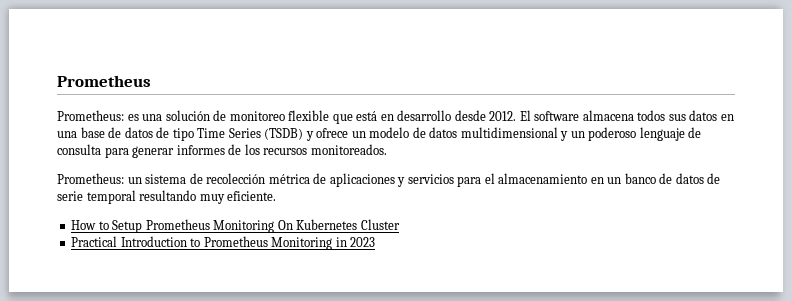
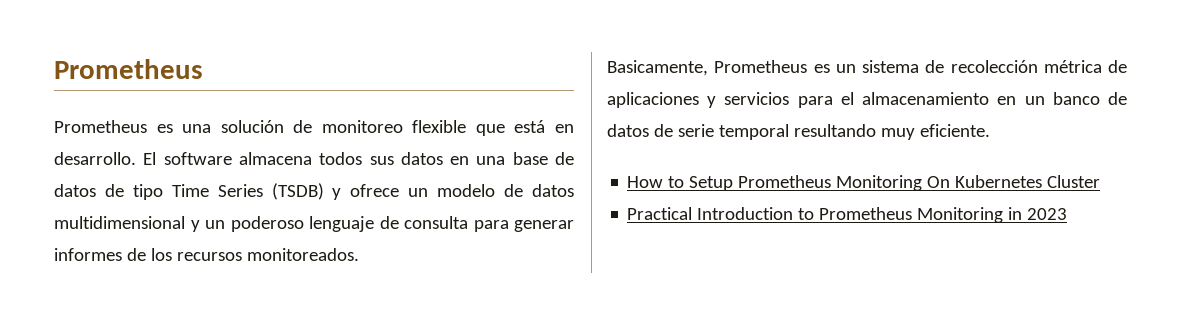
- Prometheus: es una solución de monitoreo flexible que está en desarrollo desde 2012.
+ Prometheus es una solución de monitoreo flexible que está en desarrollo.
- Prometheus: un sistema de recolección métrica de aplicaciones y servicios para el almacenamiento en un banco de datos de serie temporal resultando muy eficiente.
+ Basicamente, Prometheus es un sistema de recolección métrica de aplicaciones y servicios para el almacenamiento en un banco de datos de serie temporal resultando muy eficiente.

